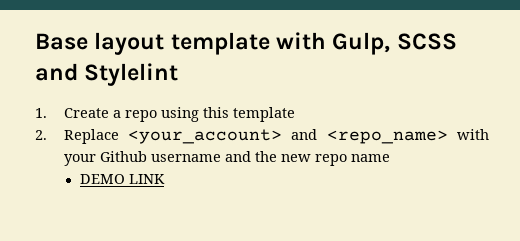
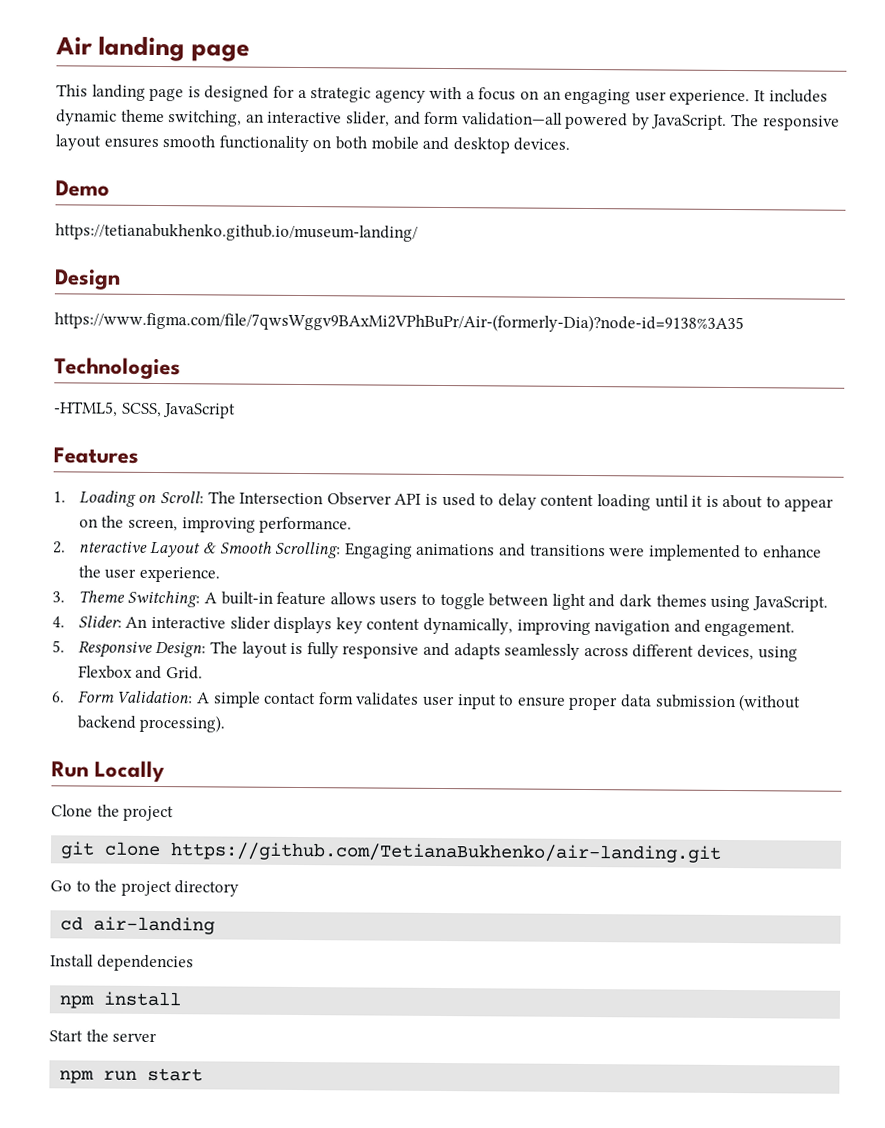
- Base layout template with Gulp, SCSS and Stylelint
- 1. Create a repo using this template
- 2. Replace <your_account> and <repo_name> with your Github username and the new repo name
- DEMO LINK
+ Air landing page
+ This landing page is designed for a strategic agency with a focus on an engaging user experience. It includes dynamic theme switching, an interactive slider, and form validation—all powered by JavaScript. The responsive layout ensures smooth functionality on both mobile and desktop devices.
+ Demo
+ https://tetianabukhenko.github.io/museum-landing/
+ Design
+ https://www.figma.com/file/7qwsWggv9BAxMi2VPhBuPr/Air-(formerly-Dia)?node-id=9138%3A35
+ Technologies
+ -HTML5, SCSS, JavaScript
+ Features
+ 1. Loading on Scroll: The Intersection Observer API is used to delay content loading until it is about to appear on the screen, improving performance.
+ 2. nteractive Layout & Smooth Scrolling: Engaging animations and transitions were implemented to enhance the user experience.
+ 3. Theme Switching: A built-in feature allows users to toggle between light and dark themes using JavaScript.
+ 4. Slider: An interactive slider displays key content dynamically, improving navigation and engagement.
+ 5. Responsive Design: The layout is fully responsive and adapts seamlessly across different devices, using Flexbox and Grid.
+ 6. Form Validation: A simple contact form validates user input to ensure proper data submission (without backend processing).
+ Run Locally
+ Clone the project
+ git clone https://github.com/TetianaBukhenko/air-landing.git
+ Go to the project directory
+ cd air-landing
+ Install dependencies
+ npm install
+ Start the server
+ npm run start

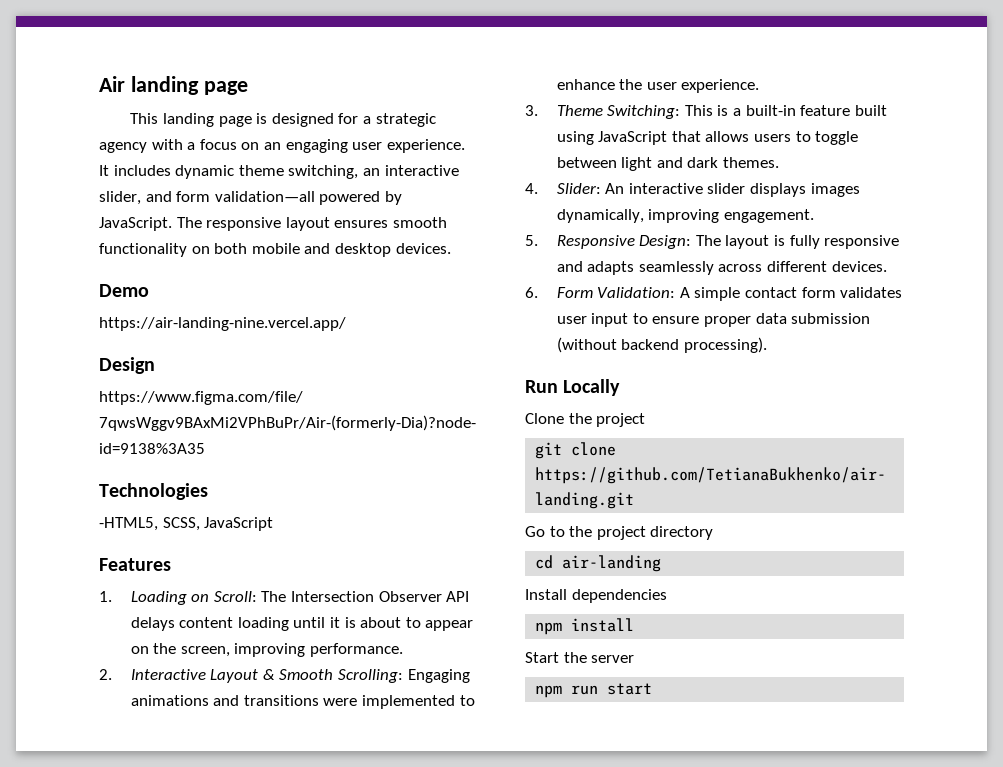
- https://tetianabukhenko.github.io/museum-landing/
+ https://air-landing-nine.vercel.app/
- 1. Loading on Scroll: The Intersection Observer API is used to delay content loading until it is about to appear on the screen, improving performance.
+ 1. Loading on Scroll: The Intersection Observer API delays content loading until it is about to appear on the screen, improving performance.
- 2. nteractive Layout & Smooth Scrolling: Engaging animations and transitions were implemented to enhance the user experience.
+ 2. Interactive Layout & Smooth Scrolling: Engaging animations and transitions were implemented to enhance the user experience.
- 3. Theme Switching: A built-in feature allows users to toggle between light and dark themes using JavaScript.
+ 3. Theme Switching: This is a built-in feature built using JavaScript that allows users to toggle between light and dark themes.
- 4. Slider: An interactive slider displays key content dynamically, improving navigation and engagement.
+ 4. Slider: An interactive slider displays images dynamically, improving engagement.
- 5. Responsive Design: The layout is fully responsive and adapts seamlessly across different devices, using Flexbox and Grid.
+ 5. Responsive Design: The layout is fully responsive and adapts seamlessly across different devices.

